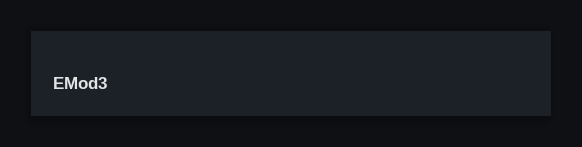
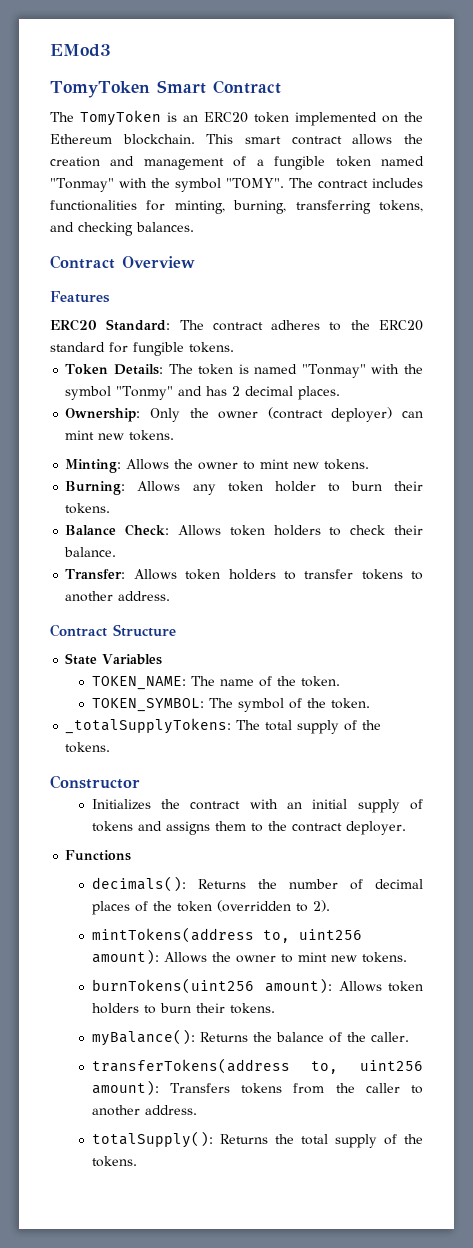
+ TomyToken Smart Contract
+ The TomyToken is an ERC20 token implemented on the Ethereum blockchain. This smart contract allows the creation and management of a fungible token named "Tonmay" with the symbol "TOMY". The contract includes functionalities for minting, burning, transferring tokens, and checking balances.
+ Contract Overview
+ Features
+ ERC20 Standard: The contract adheres to the ERC20 standard for fungible tokens.
+ Token Details: The token is named "Tonmay" with the symbol "Tonmy" and has 2 decimal places.
+ Ownership: Only the owner (contract deployer) can mint new tokens.
+ Minting: Allows the owner to mint new tokens.
+ Burning: Allows any token holder to burn their tokens.
+ Balance Check: Allows token holders to check their balance.
+ Transfer: Allows token holders to transfer tokens to another address.
+ Contract Structure
+ State Variables
+ TOKEN_NAME: The name of the token.
+ TOKEN_SYMBOL: The symbol of the token.
+ _totalSupplyTokens: The total supply of the tokens.
+ Constructor
+ Initializes the contract with an initial supply of tokens and assigns them to the contract deployer.
+ Functions
+ decimals(): Returns the number of decimal places of the token (overridden to 2).
+ mintTokens(address to, uint256 amount): Allows the owner to mint new tokens.
+ burnTokens(uint256 amount): Allows token holders to burn their tokens.
+ myBalance(): Returns the balance of the caller.
+ transferTokens(address to, uint256 amount): Transfers tokens from the caller to another address.
+ totalSupply(): Returns the total supply of the tokens.

